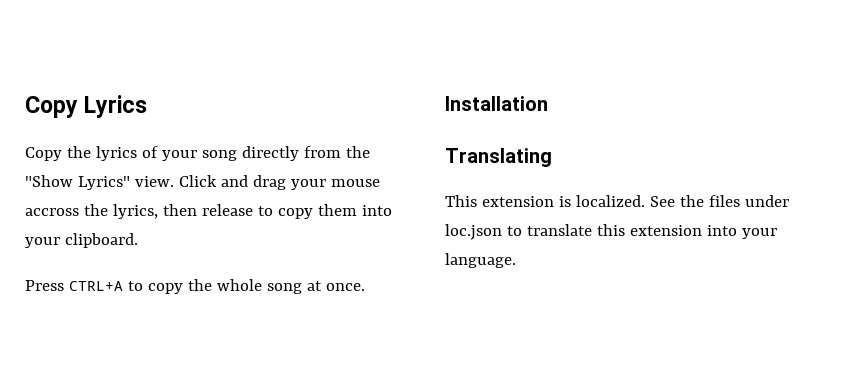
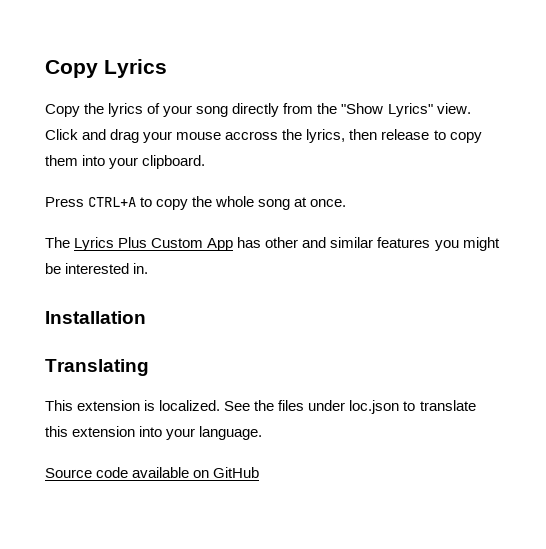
+ The Lyrics Plus Custom App has other and similar features you might be interested in.
+ Source code available on GitHub

